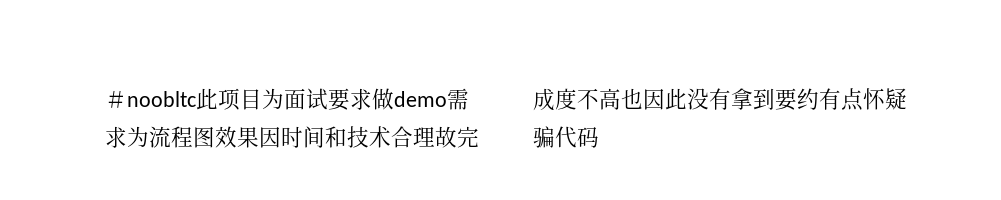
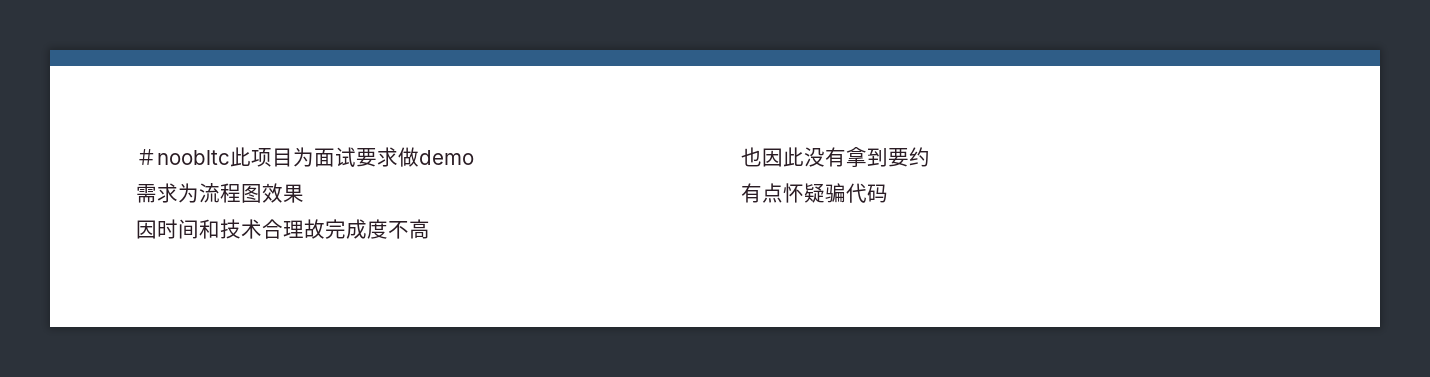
- ＃noobltc此项目为面试要求做demo需求为流程图效果因时间和技术合理故完成度不高也因此没有拿到要约有点怀疑骗代码
+ ＃noobltc此项目为面试要求做demo
+ 需求为流程图效果
+ 因时间和技术合理故完成度不高
+ 也因此没有拿到要约
+ 有点怀疑骗代码

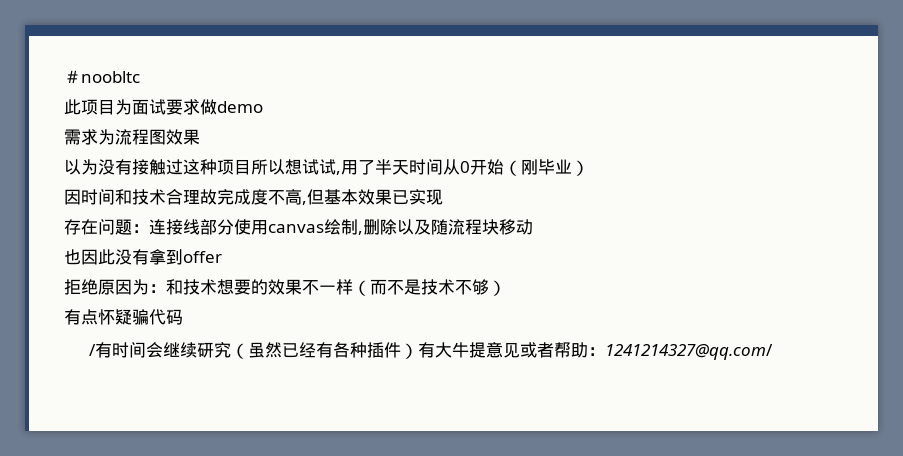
- ＃noobltc此项目为面试要求做demo
+ ＃noobltc
+ 此项目为面试要求做demo
+ 以为没有接触过这种项目所以想试试,用了半天时间从0开始（刚毕业）
- 因时间和技术合理故完成度不高
- 也因此没有拿到要约
+ 因时间和技术合理故完成度不高,但基本效果已实现
+ 存在问题：连接线部分使用canvas绘制,删除以及随流程块移动
+ 也因此没有拿到offer
+ 拒绝原因为：和技术想要的效果不一样（而不是技术不够）
  有点怀疑骗代码
+ /有时间会继续研究（虽然已经有各种插件）有大牛提意见或者帮助：1241214327@qq.com/

